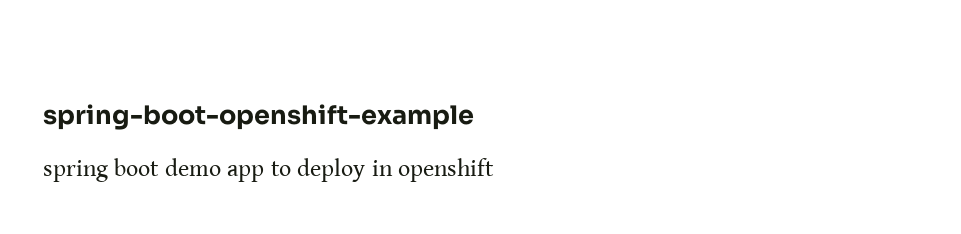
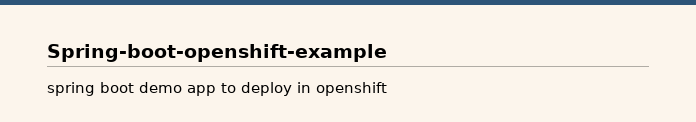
- spring-boot-openshift-example
+ Spring-boot-openshift-example

